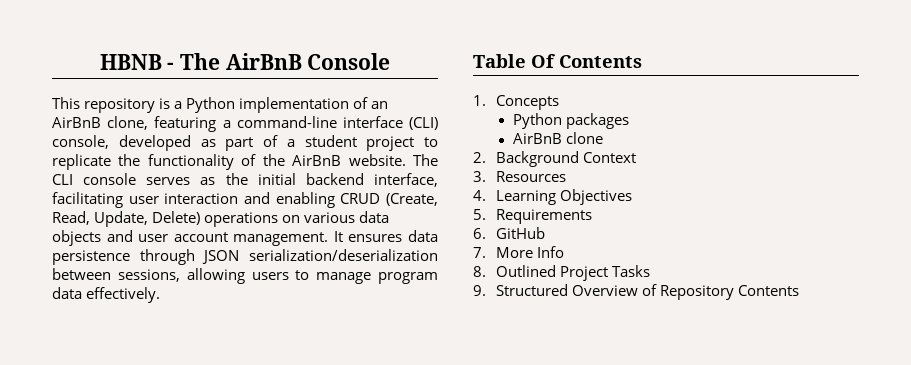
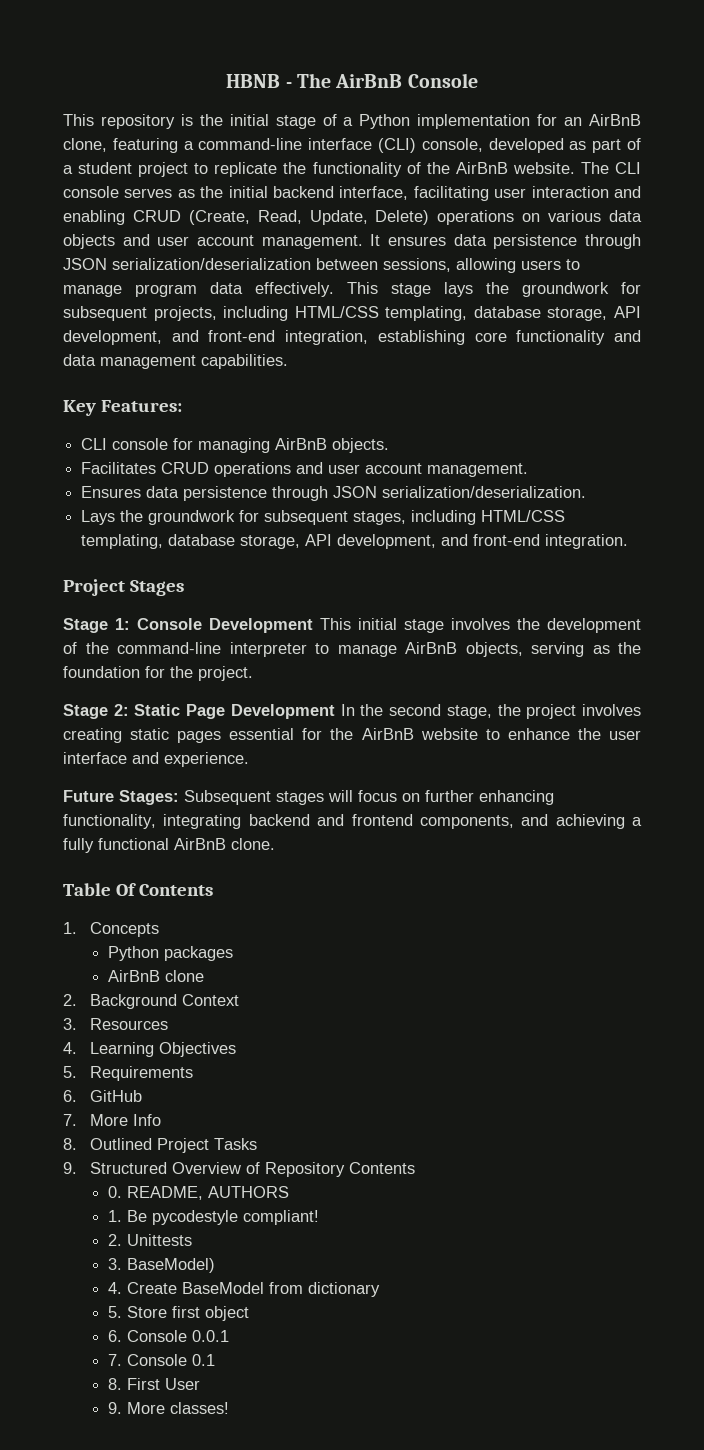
- This repository is a Python implementation of an AirBnB clone, featuring a command-line interface (CLI) console, developed as part of a student project to replicate the functionality of the AirBnB website.
+ This repository is the initial stage of a Python implementation for an AirBnB clone, featuring a command-line interface (CLI) console, developed as part of a student project to replicate the functionality of the AirBnB website.
+ This stage lays the groundwork for subsequent projects, including HTML/CSS templating, database storage, API development, and front-end integration, establishing core functionality and data management capabilities.
+ Key Features:
+ CLI console for managing AirBnB objects.
+ Facilitates CRUD operations and user account management.
+ Ensures data persistence through JSON serialization/deserialization.
+ Lays the groundwork for subsequent stages, including HTML/CSS templating, database storage, API development, and front-end integration.
+ Project Stages
+ Stage 1: Console Development This initial stage involves the development of the command-line interpreter to manage AirBnB objects, serving as the foundation for the project.
+ Stage 2: Static Page Development In the second stage, the project involves creating static pages essential for the AirBnB website to enhance the user interface and experience.
+ Future Stages: Subsequent stages will focus on further enhancing functionality, integrating backend and frontend components, and achieving a fully functional AirBnB clone.
+ 0. README, AUTHORS
+ 1. Be pycodestyle compliant!
+ 2. Unittests
+ 3. BaseModel)
+ 4. Create BaseModel from dictionary
+ 5. Store first object
+ 6. Console 0.0.1
+ 7. Console 0.1
+ 8. First User
+ 9. More classes!

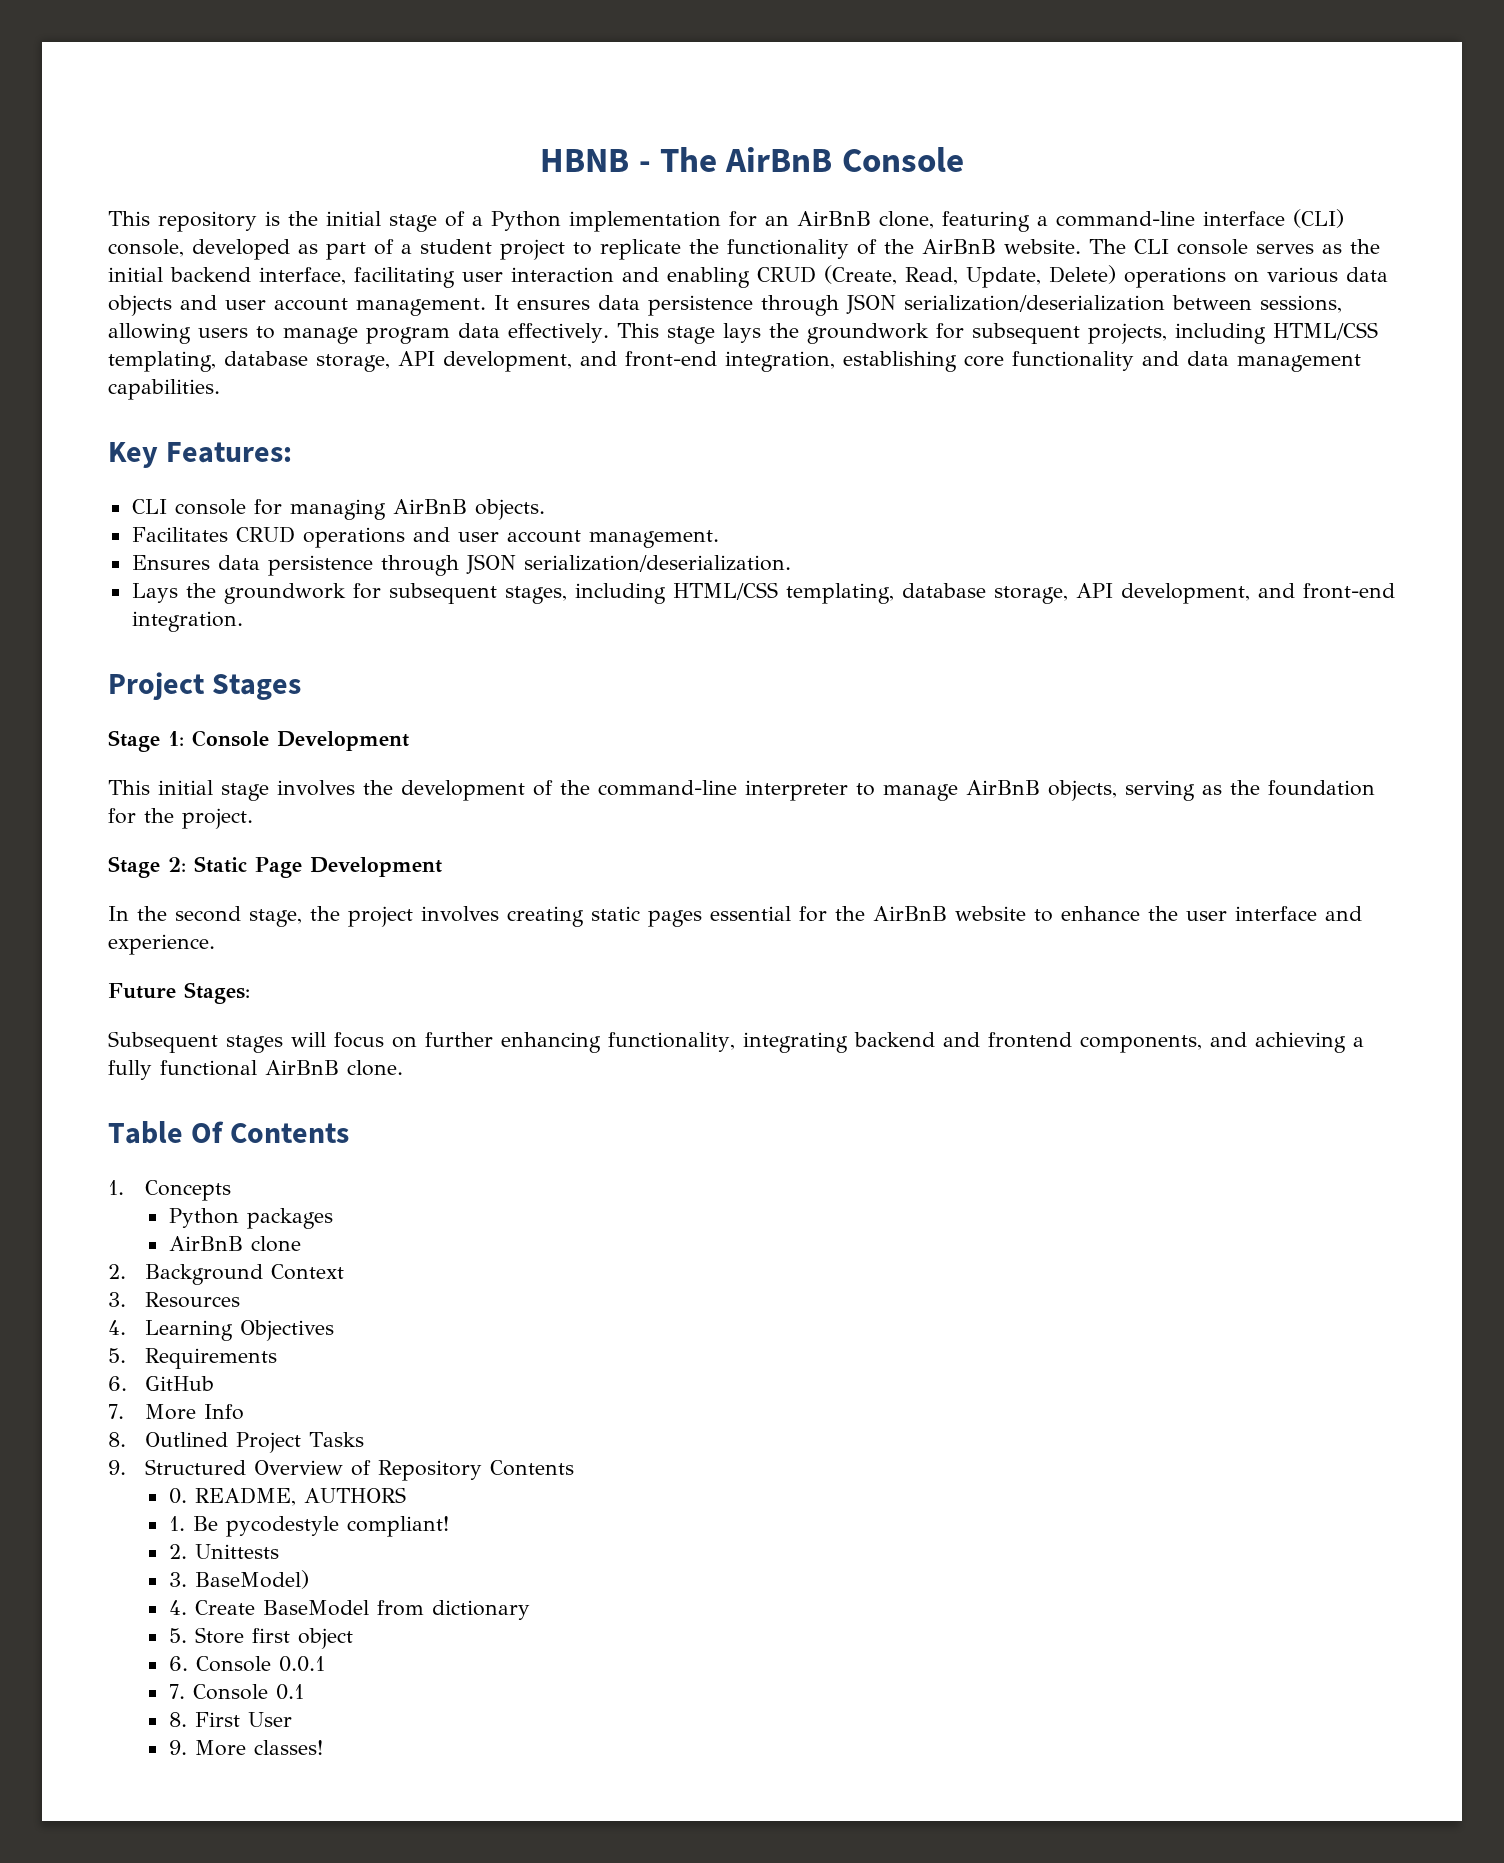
- Stage 1: Console Development This initial stage involves the development of the command-line interpreter to manage AirBnB objects, serving as the foundation for the project.
+ Stage 1: Console Development
+ This initial stage involves the development of the command-line interpreter to manage AirBnB objects, serving as the foundation for the project.
- Stage 2: Static Page Development In the second stage, the project involves creating static pages essential for the AirBnB website to enhance the user interface and experience.
+ Stage 2: Static Page Development
+ In the second stage, the project involves creating static pages essential for the AirBnB website to enhance the user interface and experience.
- Future Stages: Subsequent stages will focus on further enhancing functionality, integrating backend and frontend components, and achieving a fully functional AirBnB clone.
+ Future Stages:
+ Subsequent stages will focus on further enhancing functionality, integrating backend and frontend components, and achieving a fully functional AirBnB clone.

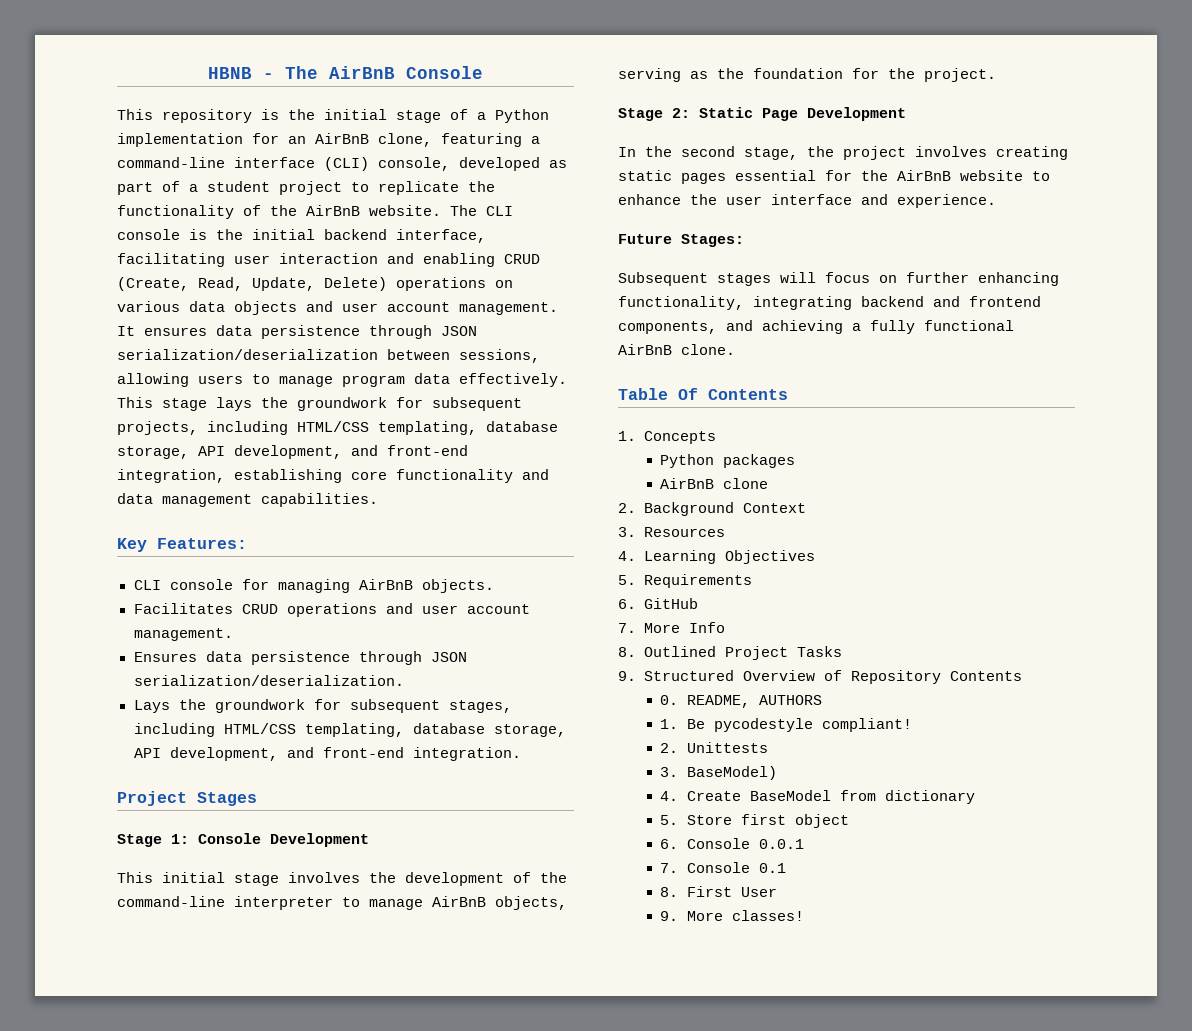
- The CLI console serves as the initial backend interface, facilitating user interaction and enabling CRUD (Create, Read, Update, Delete) operations on various data objects and user account management.
+ The CLI console is the initial backend interface, facilitating user interaction and enabling CRUD (Create, Read, Update, Delete) operations on various data objects and user account management.

